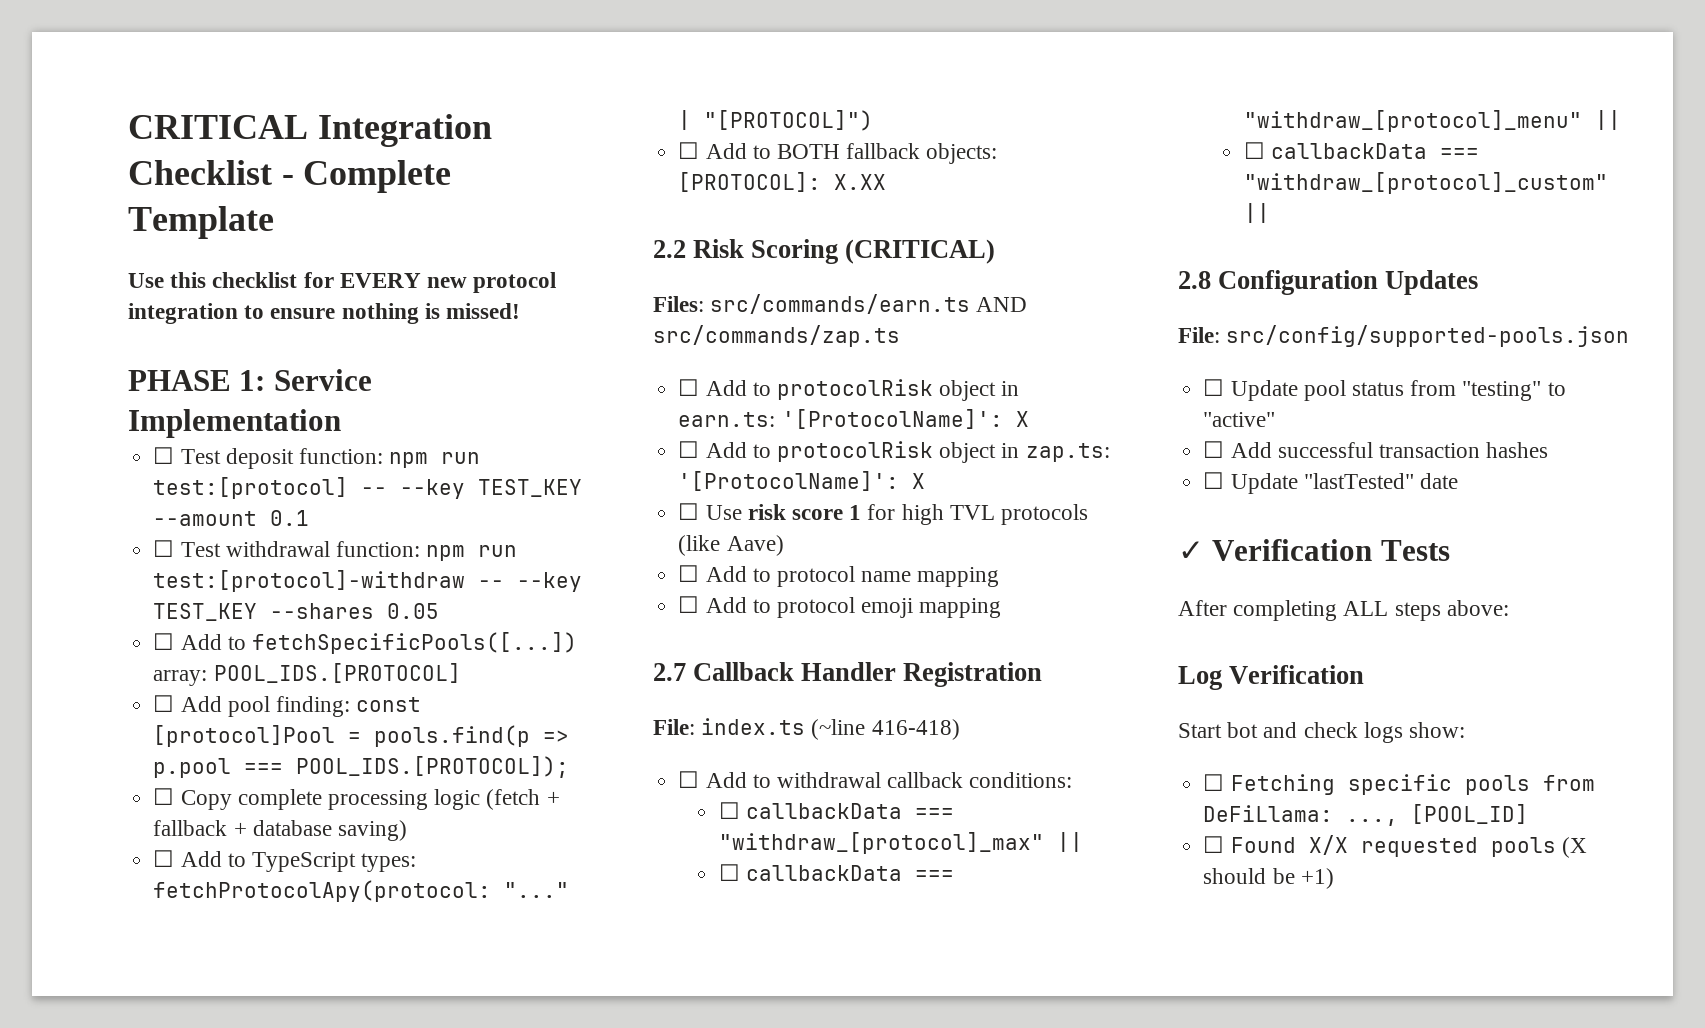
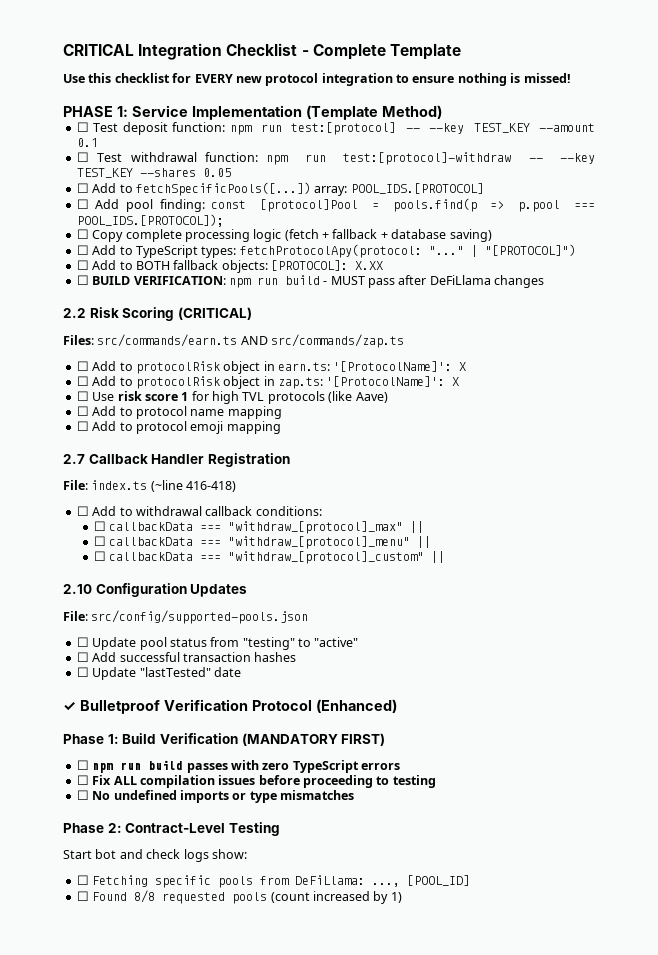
- PHASE 1: Service Implementation
+ PHASE 1: Service Implementation (Template Method)
+ ☐ BUILD VERIFICATION: npm run build - MUST pass after DeFiLlama changes
- 2.8 Configuration Updates
+ 2.10 Configuration Updates
- ✓ Verification Tests
- After completing ALL steps above:
- Log Verification
+ ✓ Bulletproof Verification Protocol (Enhanced)
+ Phase 1: Build Verification (MANDATORY FIRST)
+ ☐ npm run build passes with zero TypeScript errors
+ ☐ Fix ALL compilation issues before proceeding to testing
+ ☐ No undefined imports or type mismatches
+ Phase 2: Contract-Level Testing
- ☐ Found X/X requested pools (X should be +1)
+ ☐ Found 8/8 requested pools (count increased by 1)

